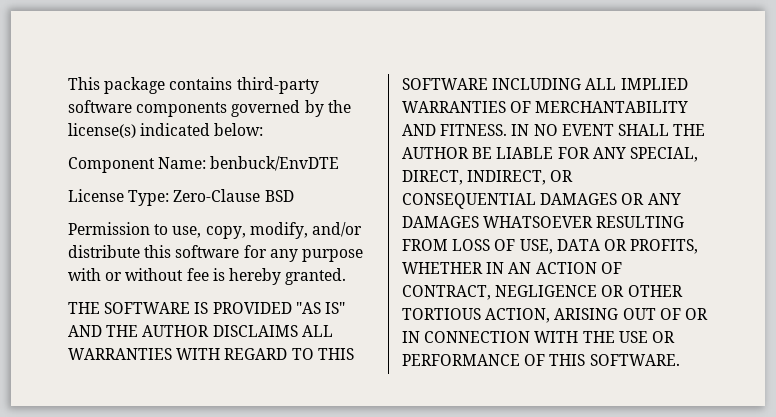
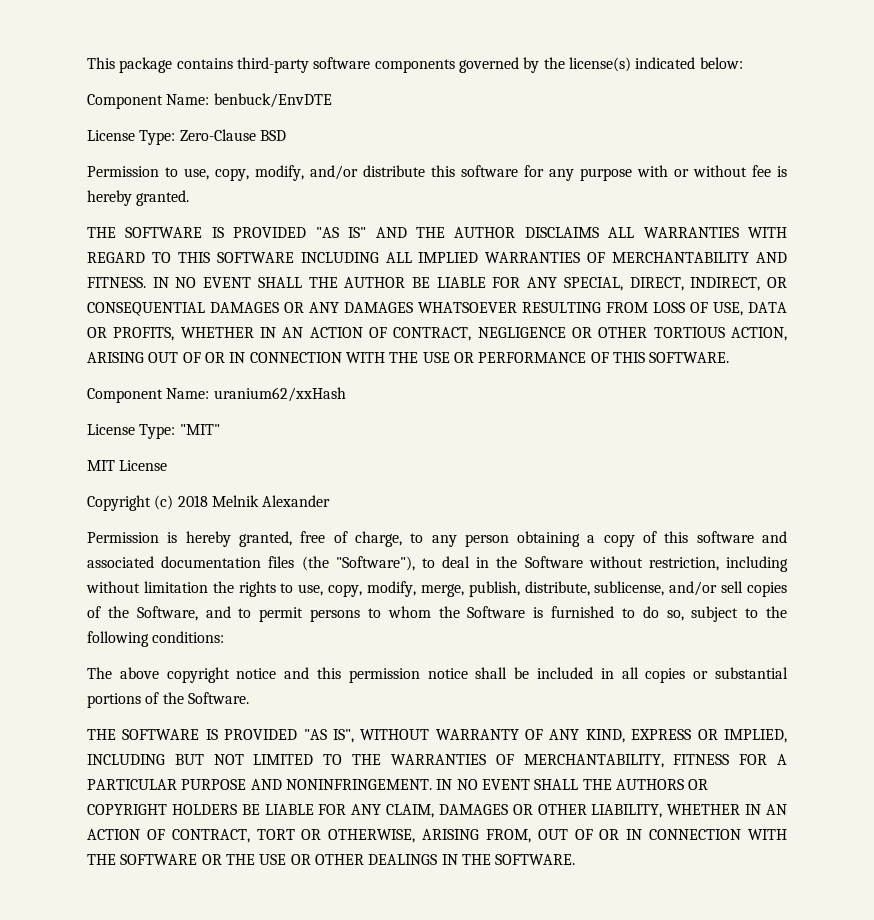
+ Component Name: uranium62/xxHash
+ License Type: "MIT"
+ MIT License
+ Copyright (c) 2018 Melnik Alexander
+ Permission is hereby granted, free of charge, to any person obtaining a copy of this software and associated documentation files (the "Software"), to deal in the Software without restriction, including without limitation the rights to use, copy, modify, merge, publish, distribute, sublicense, and/or sell copies of the Software, and to permit persons to whom the Software is furnished to do so, subject to the following conditions:
+ The above copyright notice and this permission notice shall be included in all copies or substantial portions of the Software.
+ THE SOFTWARE IS PROVIDED "AS IS", WITHOUT WARRANTY OF ANY KIND, EXPRESS OR IMPLIED, INCLUDING BUT NOT LIMITED TO THE WARRANTIES OF MERCHANTABILITY, FITNESS FOR A PARTICULAR PURPOSE AND NONINFRINGEMENT. IN NO EVENT SHALL THE AUTHORS OR COPYRIGHT HOLDERS BE LIABLE FOR ANY CLAIM, DAMAGES OR OTHER LIABILITY, WHETHER IN AN ACTION OF CONTRACT, TORT OR OTHERWISE, ARISING FROM, OUT OF OR IN CONNECTION WITH THE SOFTWARE OR THE USE OR OTHER DEALINGS IN THE SOFTWARE.

